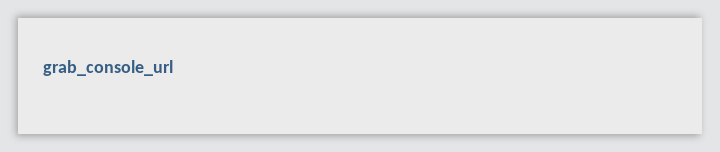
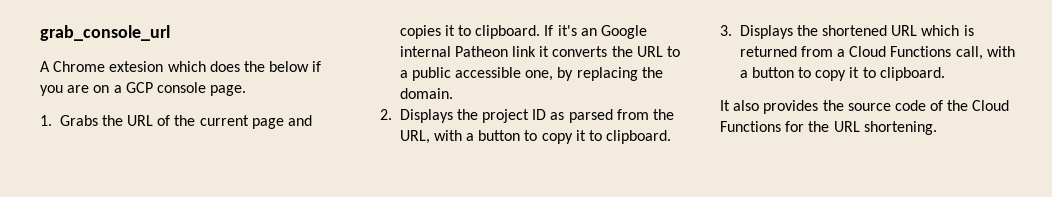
+ A Chrome extesion which does the below if you are on a GCP console page.
+ 1. Grabs the URL of the current page and copies it to clipboard. If it's an Google internal Patheon link it converts the URL to a public accessible one, by replacing the domain.
+ 2. Displays the project ID as parsed from the URL, with a button to copy it to clipboard.
+ 3. Displays the shortened URL which is returned from a Cloud Functions call, with a button to copy it to clipboard.
+ It also provides the source code of the Cloud Functions for the URL shortening.

